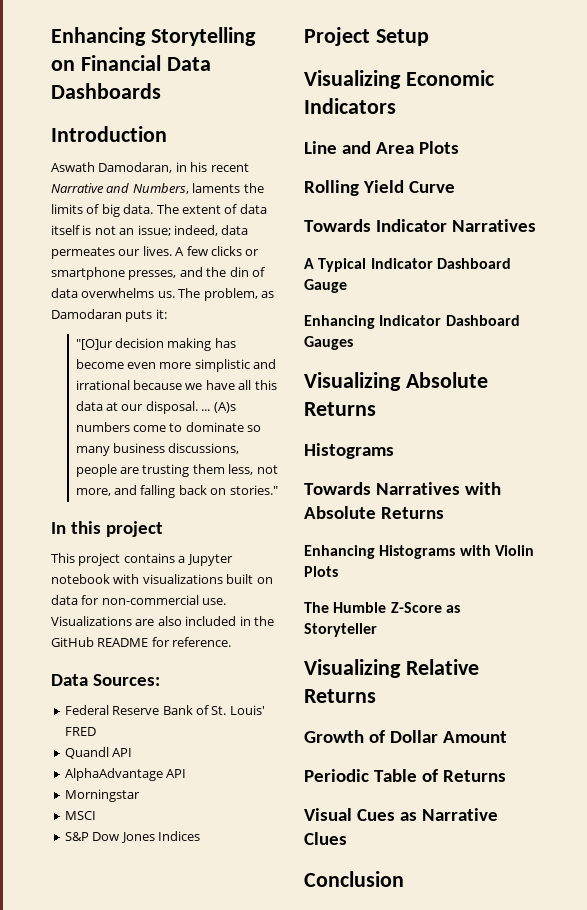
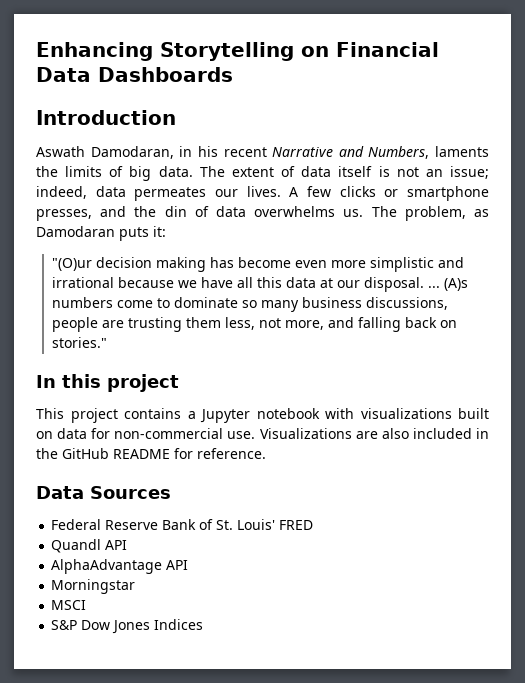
- "[O]ur decision making has become even more simplistic and irrational because we have all this data at our disposal. ...
+ "(O)ur decision making has become even more simplistic and irrational because we have all this data at our disposal. ...
- Data Sources:
+ Data Sources
- Project Setup
- Visualizing Economic Indicators
- Line and Area Plots
- Rolling Yield Curve
- Towards Indicator Narratives
- A Typical Indicator Dashboard Gauge
- Enhancing Indicator Dashboard Gauges
- Visualizing Absolute Returns
- Histograms
- Towards Narratives with Absolute Returns
- Enhancing Histograms with Violin Plots
- The Humble Z-Score as Storyteller
- Visualizing Relative Returns
- Growth of Dollar Amount
- Periodic Table of Returns
- Visual Cues as Narrative Clues
- Conclusion

